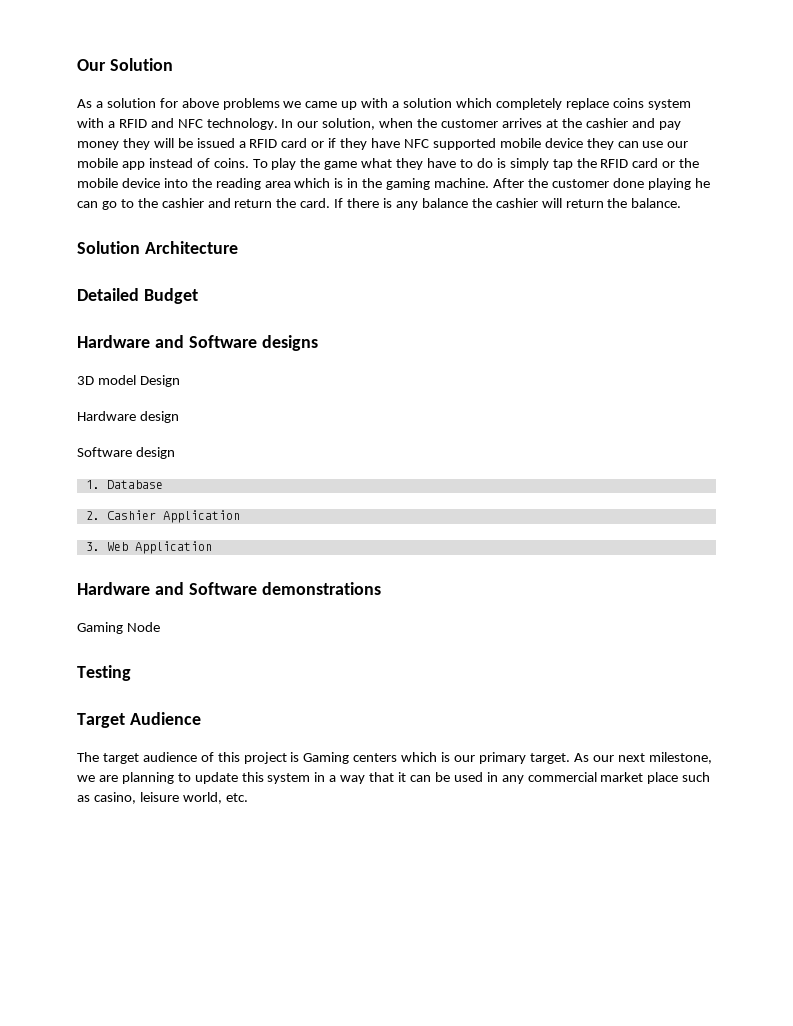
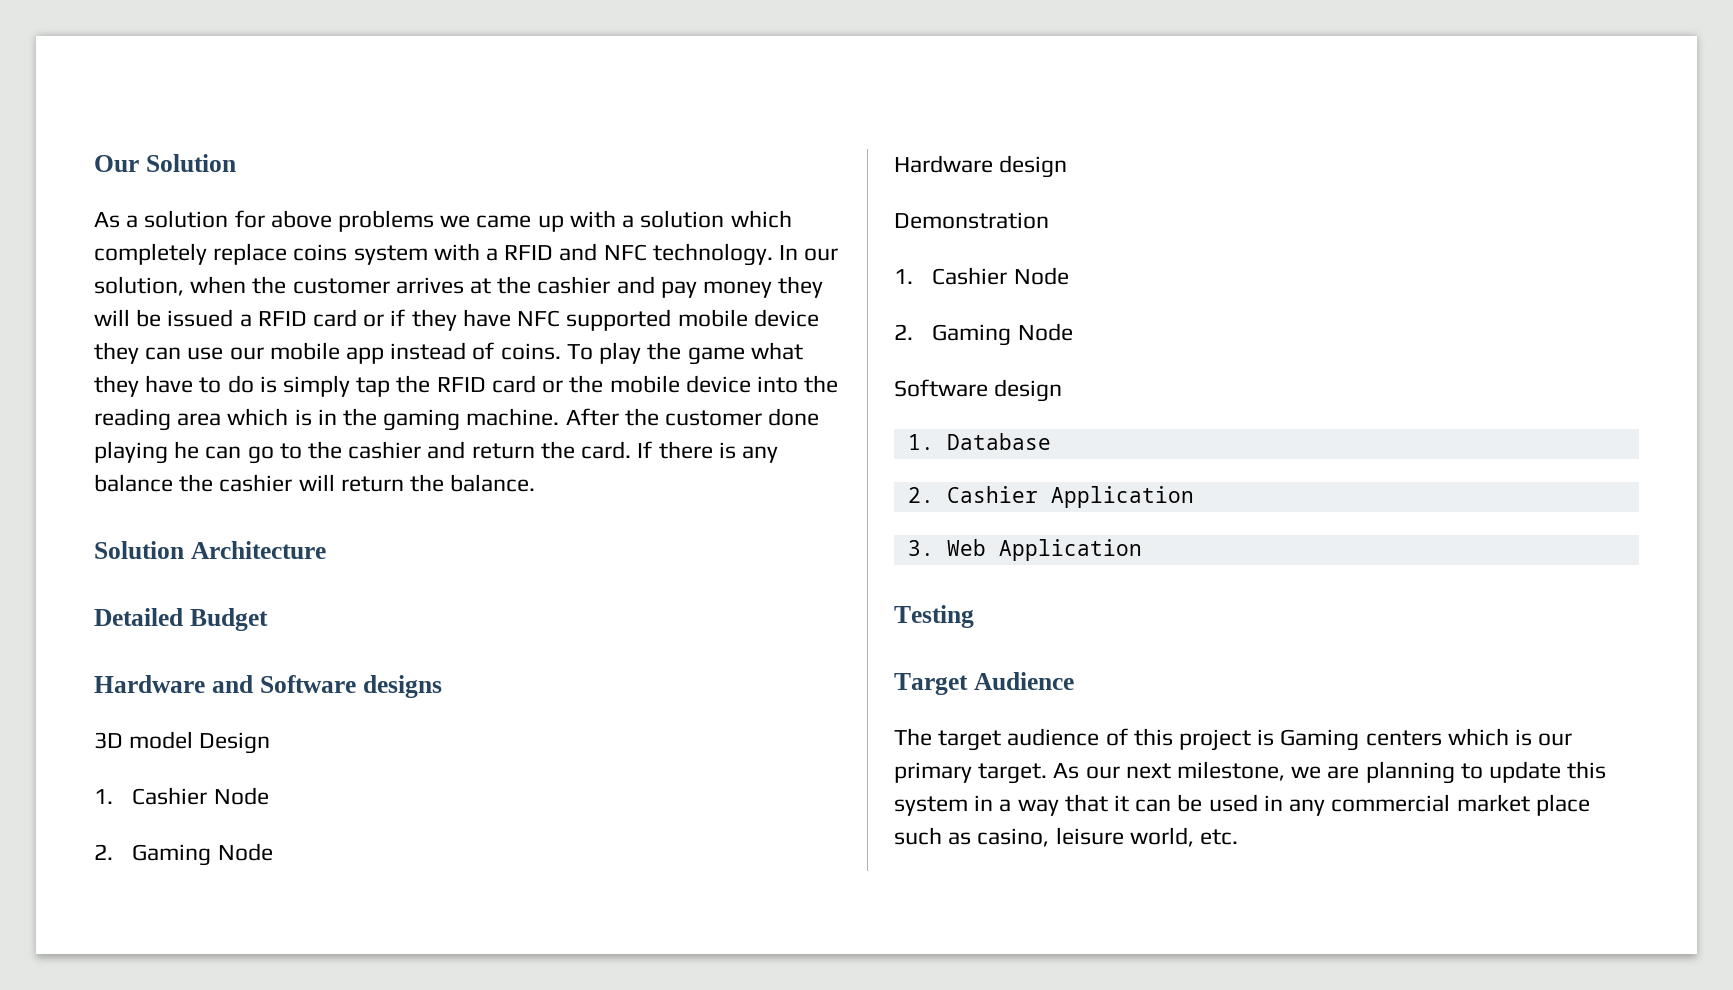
  3D model Design
+ 1. Cashier Node
+ 2. Gaming Node
  Hardware design
+ Demonstration
+ 1. Cashier Node
+ 2. Gaming Node
- Hardware and Software demonstrations
- Gaming Node

